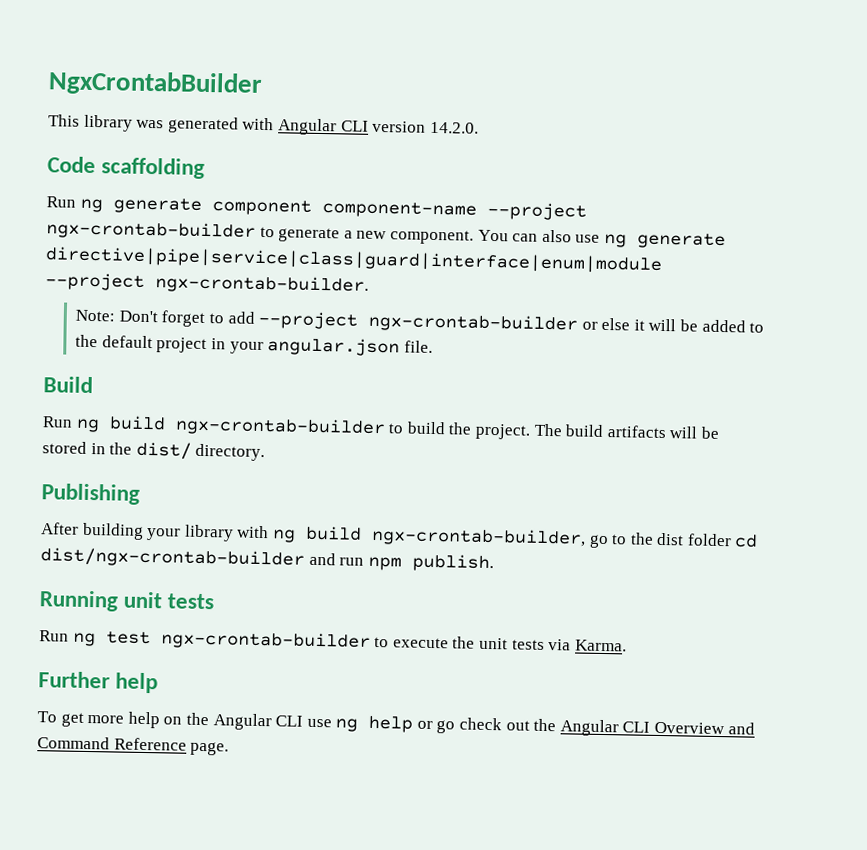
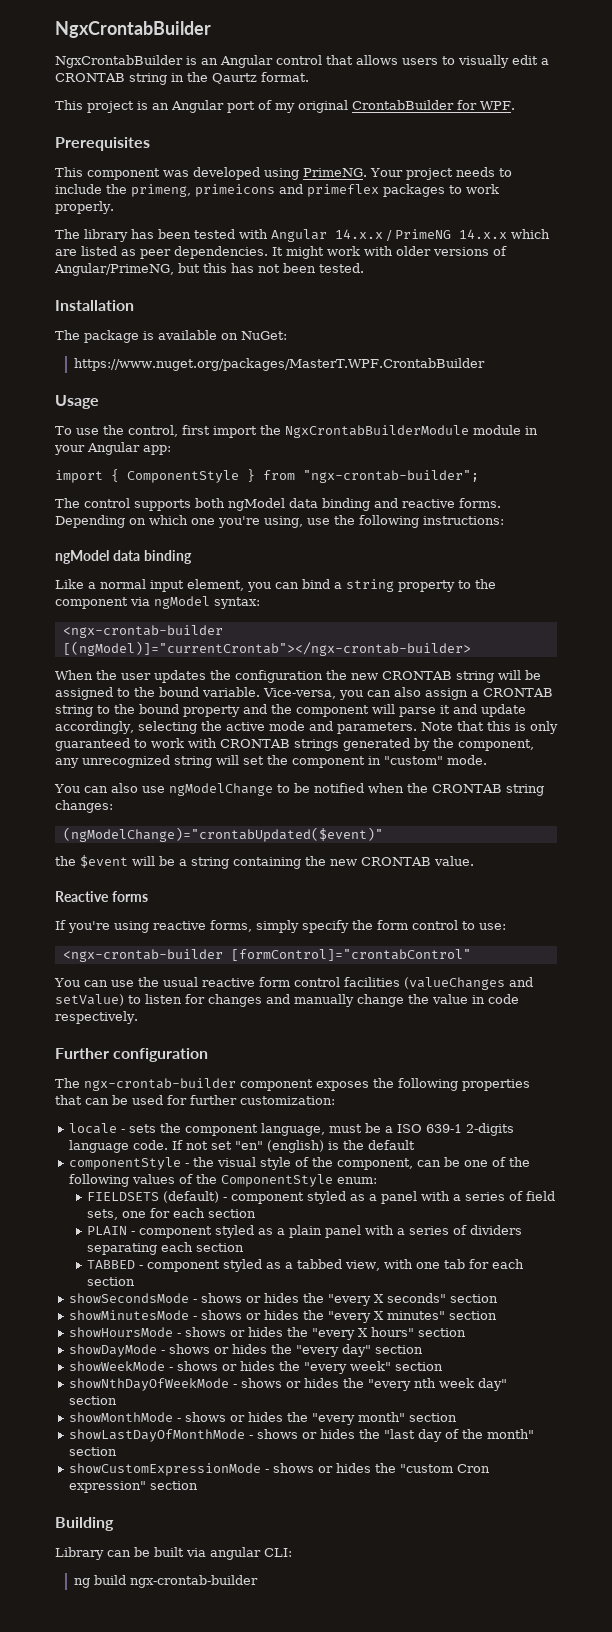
- This library was generated with Angular CLI version 14.2.0.
- Code scaffolding
- Run ng generate component component-name --project ngx-crontab-builder to generate a new component. You can also use ng generate directive|pipe|service|class|guard|interface|enum|module --project ngx-crontab-builder.
- Note: Don't forget to add --project ngx-crontab-builder or else it will be added to the default project in your angular.json file.
- Build
- Run ng build ngx-crontab-builder to build the project. The build artifacts will be stored in the dist/ directory.
- Publishing
- After building your library with ng build ngx-crontab-builder, go to the dist folder cd dist/ngx-crontab-builder and run npm publish.
- Running unit tests
- Run ng test ngx-crontab-builder to execute the unit tests via Karma.
- Further help
- To get more help on the Angular CLI use ng help or go check out the Angular CLI Overview and Command Reference page.
+ NgxCrontabBuilder is an Angular control that allows users to visually edit a CRONTAB string in the Qaurtz format.
+ This project is an Angular port of my original CrontabBuilder for WPF.
+ Prerequisites
+ This component was developed using PrimeNG. Your project needs to include the primeng, primeicons and primeflex packages to work properly.
+ The library has been tested with Angular 14.x.x / PrimeNG 14.x.x which are listed as peer dependencies. It might work with older versions of Angular/PrimeNG, but this has not been tested.
+ Installation
+ The package is available on NuGet:
+ https://www.nuget.org/packages/MasterT.WPF.CrontabBuilder
+ Usage
+ To use the control, first import the NgxCrontabBuilderModule module in your Angular app:
+ import { ComponentStyle } from "ngx-crontab-builder";
+ The control supports both ngModel data binding and reactive forms. Depending on which one you're using, use the following instructions:
+ ngModel data binding
+ Like a normal input element, you can bind a string property to the component via ngModel syntax:
+ <ngx-crontab-builder [(ngModel)]="currentCrontab"></ngx-crontab-builder>
+ When the user updates the configuration the new CRONTAB string will be assigned to the bound variable. Vice-versa, you can also assign a CRONTAB string to the bound property and the component will parse it and update accordingly, selecting the active mode and parameters. Note that this is only guaranteed to work with CRONTAB strings generated by the component, any unrecognized string will set the component in "custom" mode.
+ You can also use ngModelChange to be notified when the CRONTAB string changes:
+ (ngModelChange)="crontabUpdated($event)"
+ the $event will be a string containing the new CRONTAB value.
+ Reactive forms
+ If you're using reactive forms, simply specify the form control to use:
+ <ngx-crontab-builder [formControl]="crontabControl"
+ You can use the usual reactive form control facilities (valueChanges and setValue) to listen for changes and manually change the value in code respectively.
+ Further configuration
+ The ngx-crontab-builder component exposes the following properties that can be used for further customization:
+ locale - sets the component language, must be a ISO 639-1 2-digits language code. If not set "en" (english) is the default
+ componentStyle - the visual style of the component, can be one of the following values of the ComponentStyle enum:
+ FIELDSETS (default) - component styled as a panel with a series of field sets, one for each section
+ PLAIN - component styled as a plain panel with a series of dividers separating each section
+ TABBED - component styled as a tabbed view, with one tab for each section
+ showSecondsMode - shows or hides the "every X seconds" section
+ showMinutesMode - shows or hides the "every X minutes" section
+ showHoursMode - shows or hides the "every X hours" section
+ showDayMode - shows or hides the "every day" section
+ showWeekMode - shows or hides the "every week" section
+ showNthDayOfWeekMode - shows or hides the "every nth week day" section
+ showMonthMode - shows or hides the "every month" section
+ showLastDayOfMonthMode - shows or hides the "last day of the month" section
+ showCustomExpressionMode - shows or hides the "custom Cron expression" section
+ Building
+ Library can be built via angular CLI:
+ ng build ngx-crontab-builder

